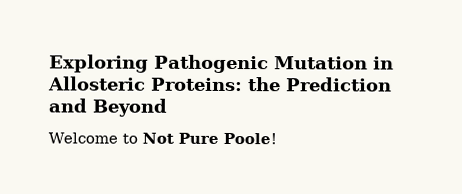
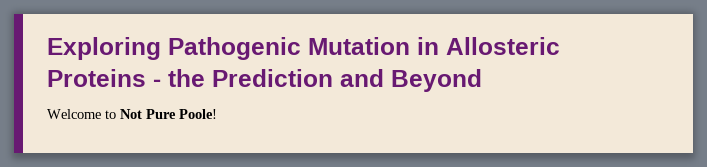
- Exploring Pathogenic Mutation in Allosteric Proteins: the Prediction and Beyond
+ Exploring Pathogenic Mutation in Allosteric Proteins - the Prediction and Beyond

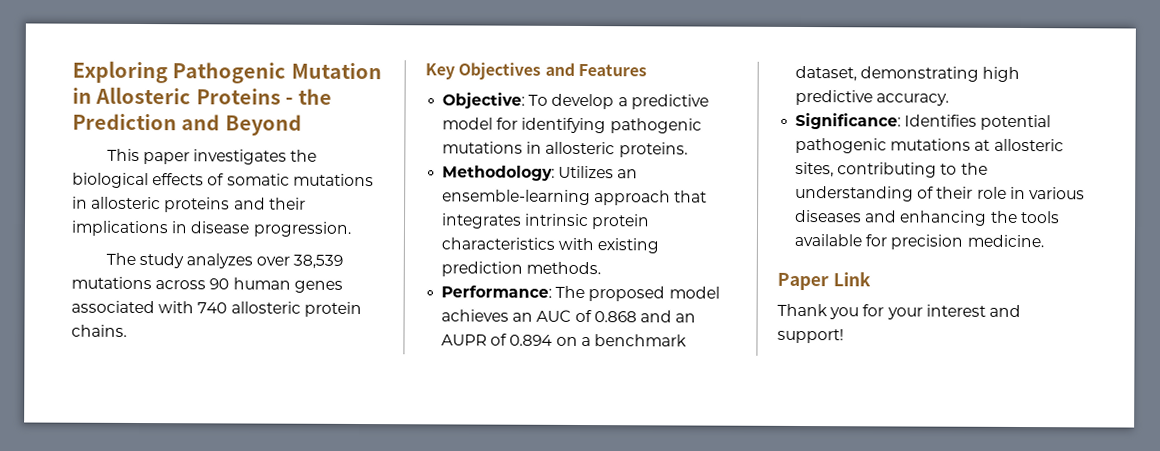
- Welcome to Not Pure Poole!
+ This paper investigates the biological effects of somatic mutations in allosteric proteins and their implications in disease progression.
+ The study analyzes over 38,539 mutations across 90 human genes associated with 740 allosteric protein chains.
+ Key Objectives and Features
+ Objective: To develop a predictive model for identifying pathogenic mutations in allosteric proteins.
+ Methodology: Utilizes an ensemble-learning approach that integrates intrinsic protein characteristics with existing prediction methods.
+ Performance: The proposed model achieves an AUC of 0.868 and an AUPR of 0.894 on a benchmark dataset, demonstrating high predictive accuracy.
+ Significance: Identifies potential pathogenic mutations at allosteric sites, contributing to the understanding of their role in various diseases and enhancing the tools available for precision medicine.
+ Paper Link
+ Thank you for your interest and support!

